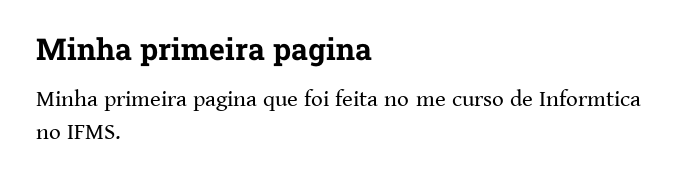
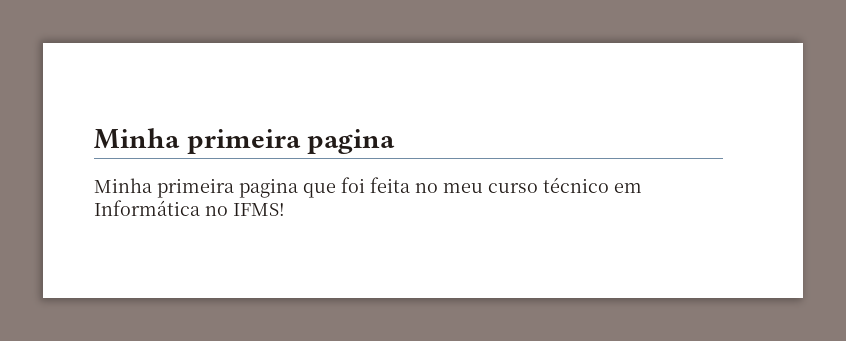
- Minha primeira pagina que foi feita no me curso de Informtica no IFMS.
+ Minha primeira pagina que foi feita no meu curso técnico em Informática no IFMS!

